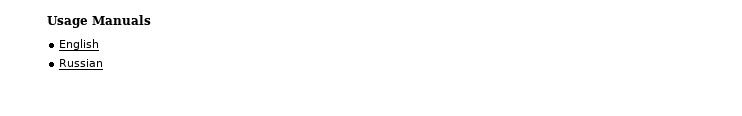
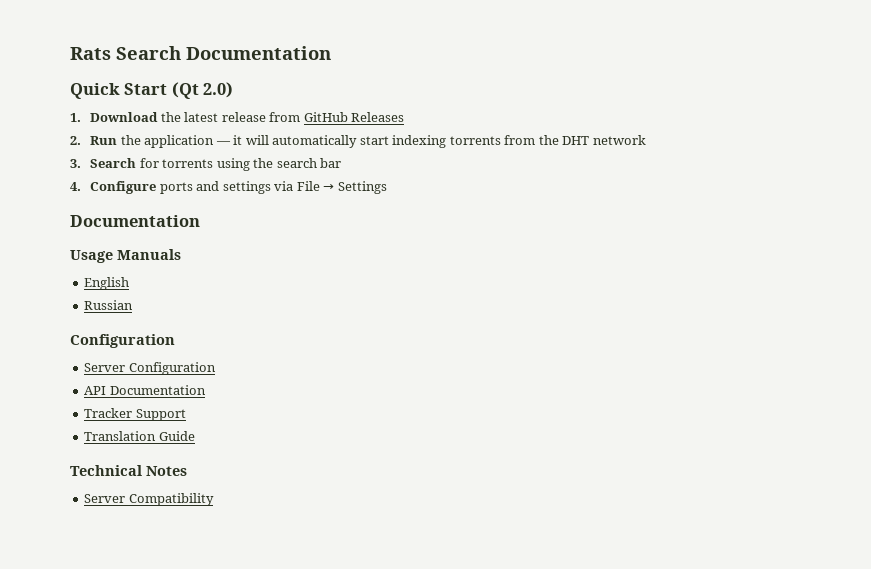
+ Rats Search Documentation
+ Quick Start (Qt 2.0)
+ 1. Download the latest release from GitHub Releases
+ 2. Run the application — it will automatically start indexing torrents from the DHT network
+ 3. Search for torrents using the search bar
+ 4. Configure ports and settings via File → Settings
+ Documentation
  Usage Manuals
  English
  Russian
+ Configuration
+ Server Configuration
+ API Documentation
+ Tracker Support
+ Translation Guide
+ Technical Notes
+ Server Compatibility

